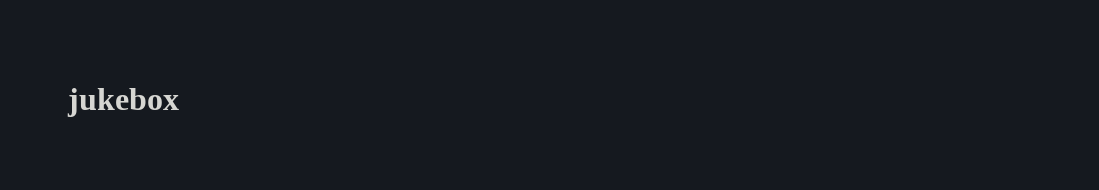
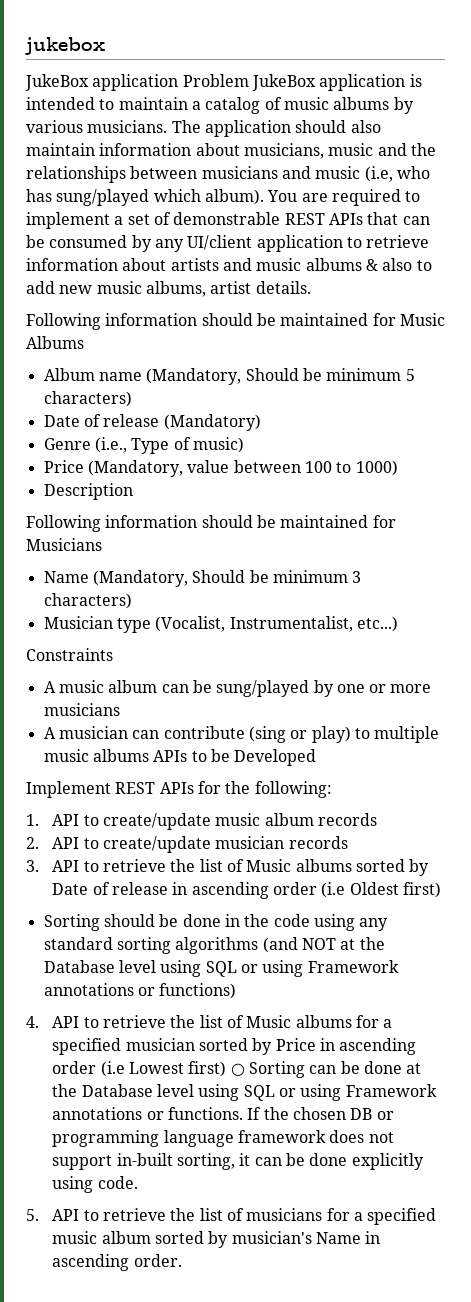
+ JukeBox application Problem JukeBox application is intended to maintain a catalog of music albums by various musicians. The application should also maintain information about musicians, music and the relationships between musicians and music (i.e, who has sung/played which album). You are required to implement a set of demonstrable REST APIs that can be consumed by any UI/client application to retrieve information about artists and music albums & also to add new music albums, artist details.
+ Following information should be maintained for Music Albums
+ Album name (Mandatory, Should be minimum 5 characters)
+ Date of release (Mandatory)
+ Genre (i.e., Type of music)
+ Price (Mandatory, value between 100 to 1000)
+ Description
+ Following information should be maintained for Musicians
+ Name (Mandatory, Should be minimum 3 characters)
+ Musician type (Vocalist, Instrumentalist, etc...)
+ Constraints
+ A music album can be sung/played by one or more musicians
+ A musician can contribute (sing or play) to multiple music albums APIs to be Developed
+ Implement REST APIs for the following:
+ 1. API to create/update music album records
+ 2. API to create/update musician records
+ 3. API to retrieve the list of Music albums sorted by Date of release in ascending order (i.e Oldest first)
+ Sorting should be done in the code using any standard sorting algorithms (and NOT at the Database level using SQL or using Framework annotations or functions)
+ 4. API to retrieve the list of Music albums for a specified musician sorted by Price in ascending order (i.e Lowest first) ○ Sorting can be done at the Database level using SQL or using Framework annotations or functions. If the chosen DB or programming language framework does not support in-built sorting, it can be done explicitly using code.
+ 5. API to retrieve the list of musicians for a specified music album sorted by musician's Name in ascending order.

